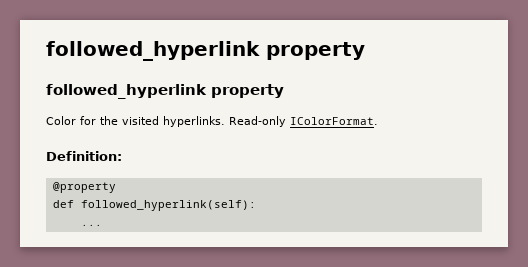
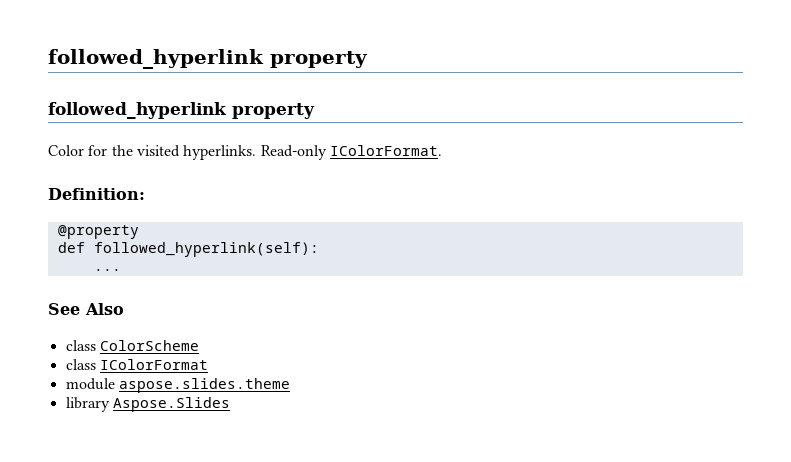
+ See Also
+ class ColorScheme
+ class IColorFormat
+ module aspose.slides.theme
+ library Aspose.Slides

